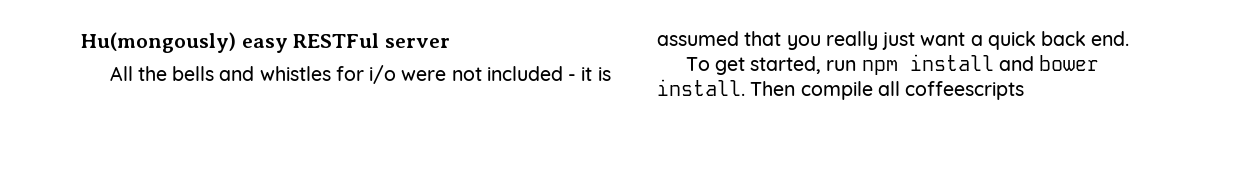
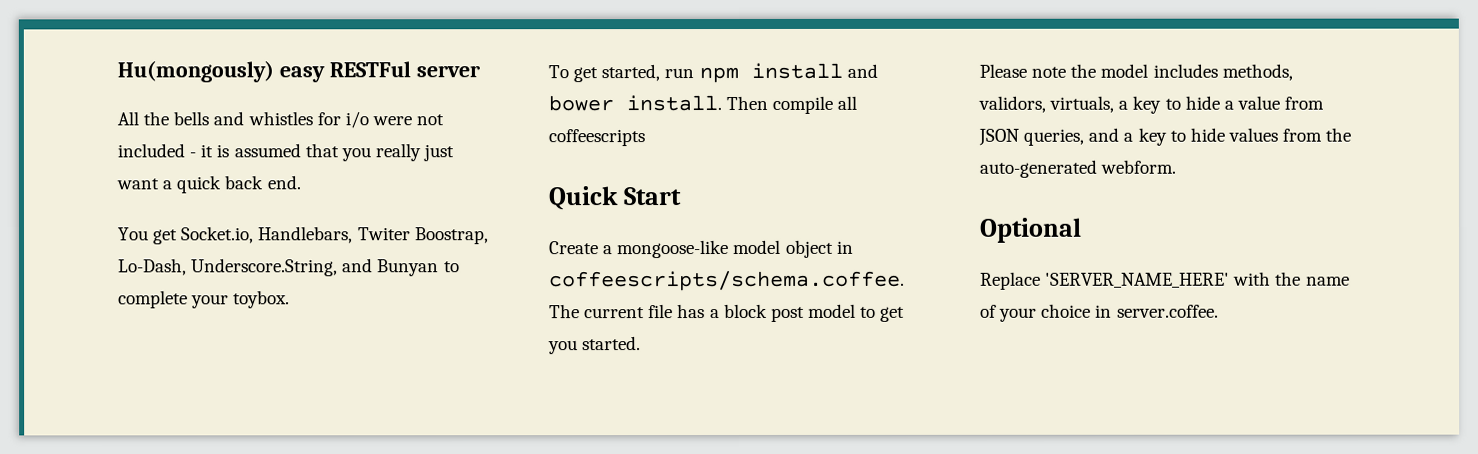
+ You get Socket.io, Handlebars, Twiter Boostrap, Lo-Dash, Underscore.String, and Bunyan to complete your toybox.
+ Quick Start
+ Create a mongoose-like model object in coffeescripts/schema.coffee. The current file has a block post model to get you started.
+ Please note the model includes methods, validors, virtuals, a key to hide a value from JSON queries, and a key to hide values from the auto-generated webform.
+ Optional
+ Replace 'SERVER_NAME_HERE' with the name of your choice in server.coffee.

